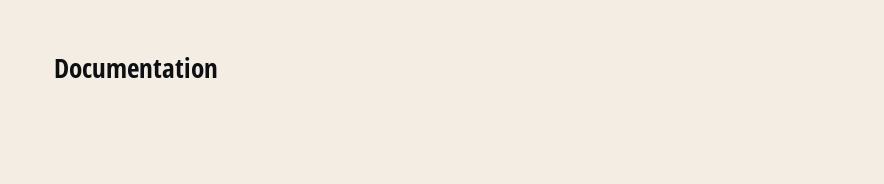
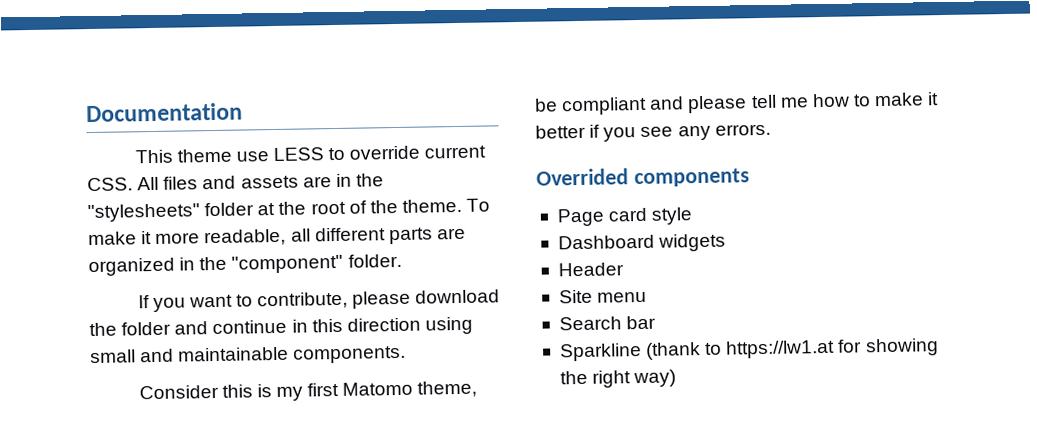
+ This theme use LESS to override current CSS. All files and assets are in the "stylesheets" folder at the root of the theme. To make it more readable, all different parts are organized in the "component" folder.
+ If you want to contribute, please download the folder and continue in this direction using small and maintainable components.
+ Consider this is my first Matomo theme, be compliant and please tell me how to make it better if you see any errors.
+ Overrided components
+ Page card style
+ Dashboard widgets
+ Header
+ Site menu
+ Search bar
+ Sparkline (thank to https://lw1.at for showing the right way)

